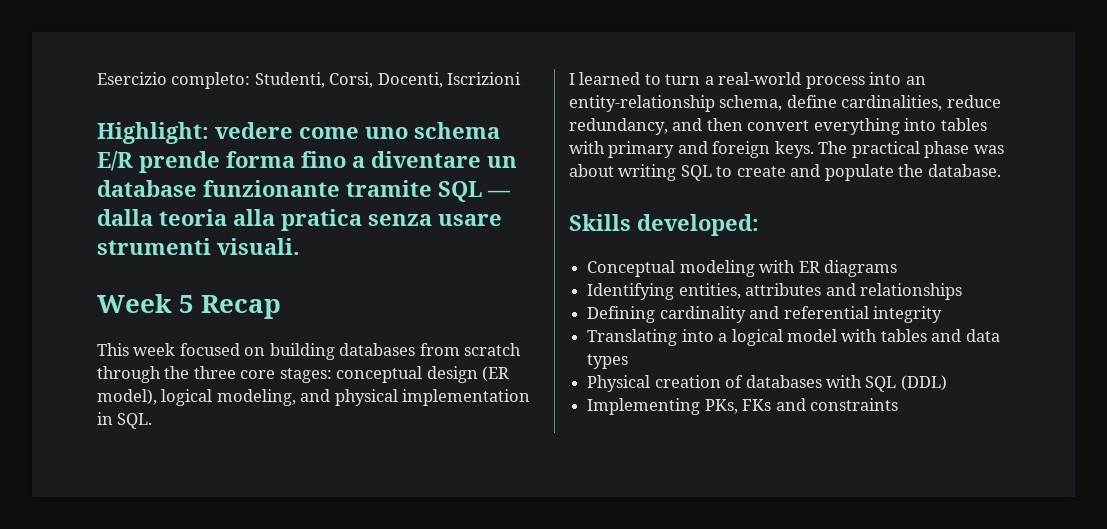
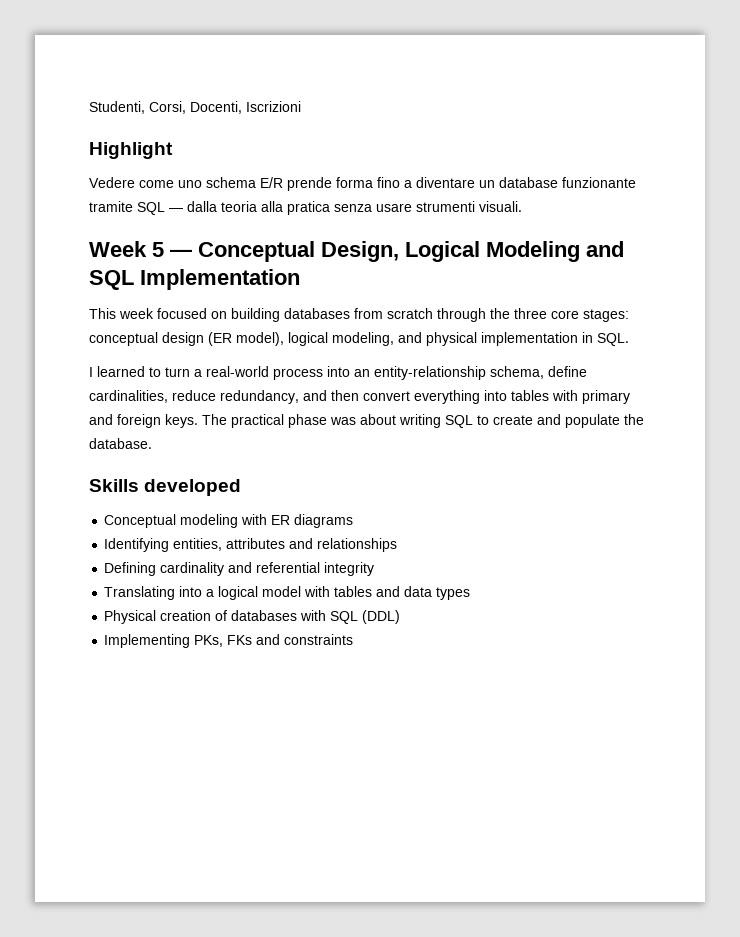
- Esercizio completo: Studenti, Corsi, Docenti, Iscrizioni
+ Studenti, Corsi, Docenti, Iscrizioni
- Highlight: vedere come uno schema E/R prende forma fino a diventare un database funzionante tramite SQL — dalla teoria alla pratica senza usare strumenti visuali.
+ Highlight
+ Vedere come uno schema E/R prende forma fino a diventare un database funzionante tramite SQL — dalla teoria alla pratica senza usare strumenti visuali.
- Week 5 Recap
+ Week 5 — Conceptual Design, Logical Modeling and SQL Implementation
- Skills developed:
+ Skills developed

